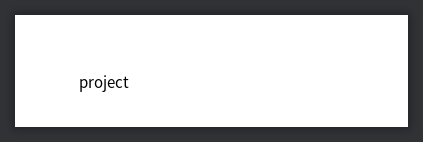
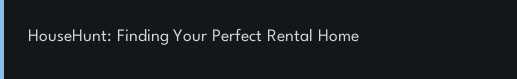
- project
+ HouseHunt: Finding Your Perfect Rental Home

